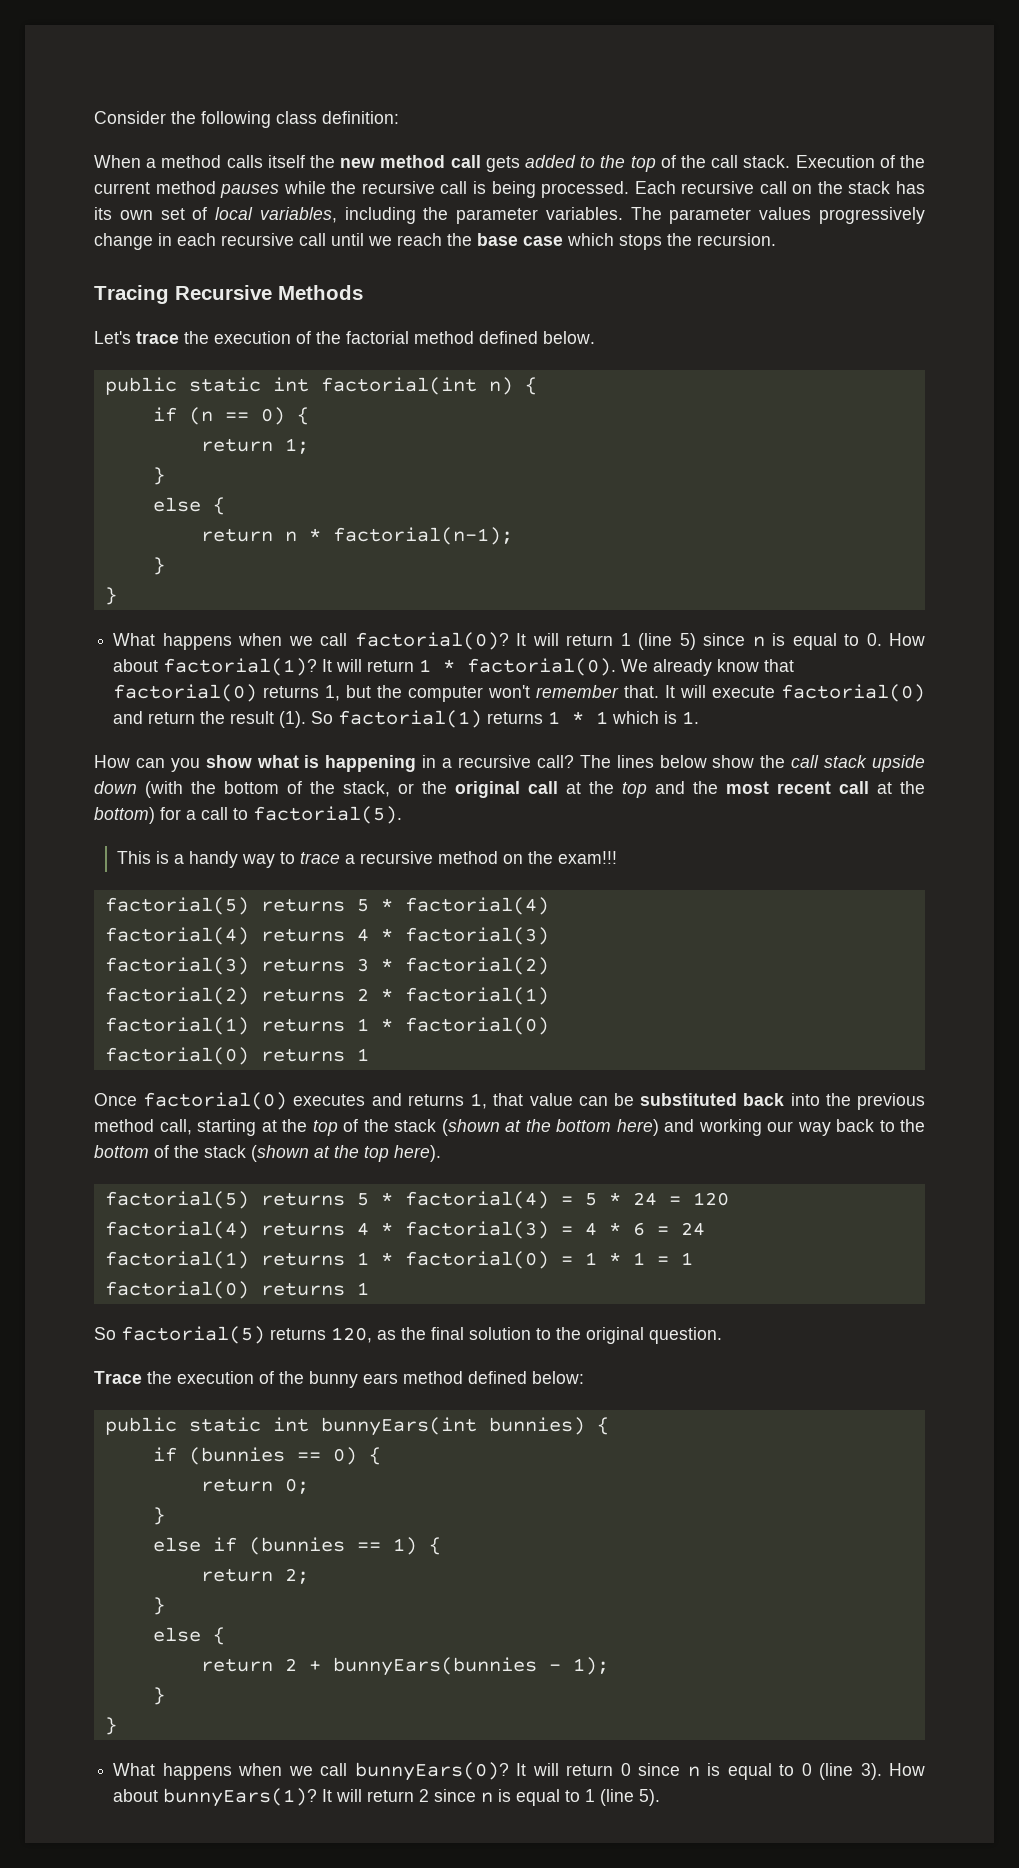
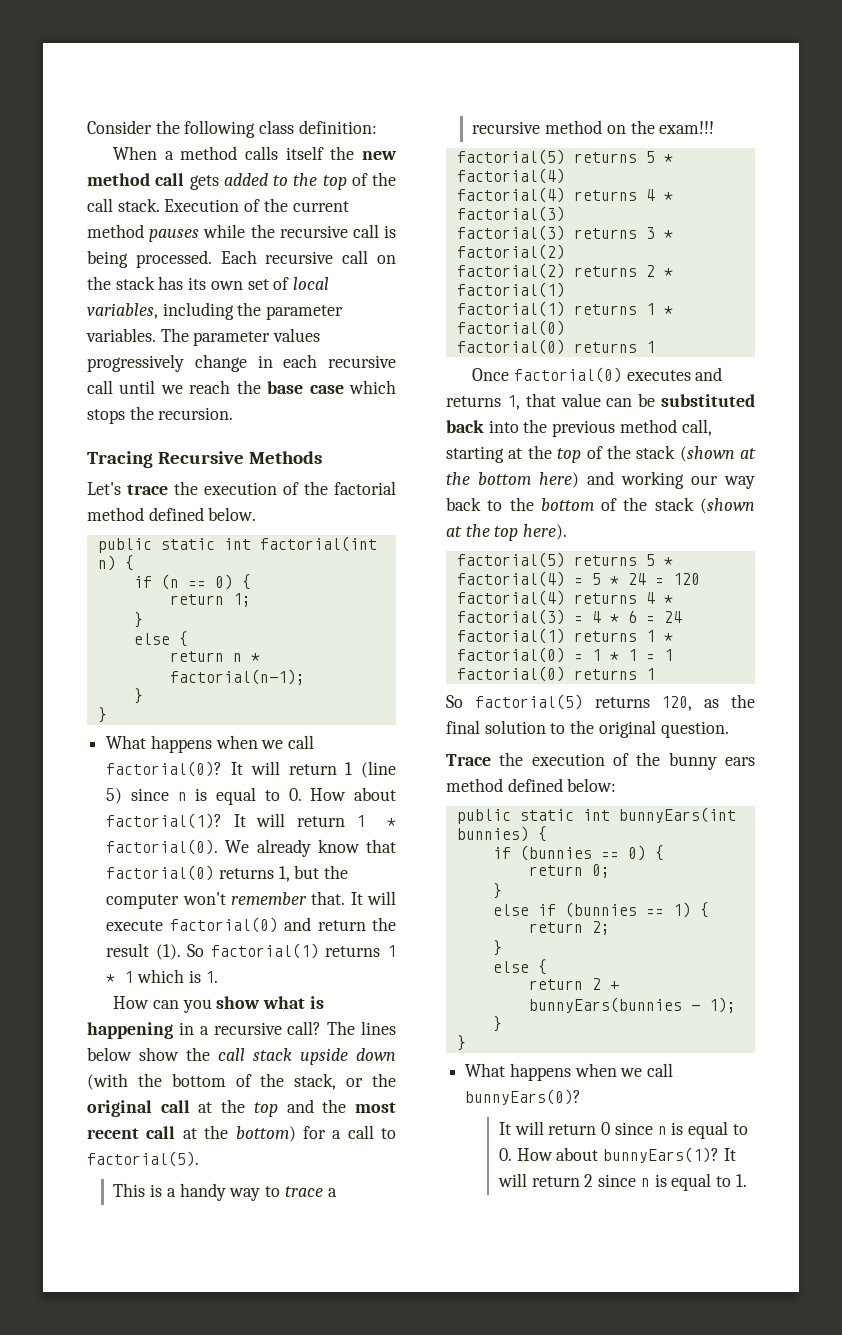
- What happens when we call bunnyEars(0)? It will return 0 since n is equal to 0 (line 3). How about bunnyEars(1)?
+ What happens when we call bunnyEars(0)?
+ It will return 0 since n is equal to 0. How about bunnyEars(1)?
- It will return 2 since n is equal to 1 (line 5).
+ It will return 2 since n is equal to 1.

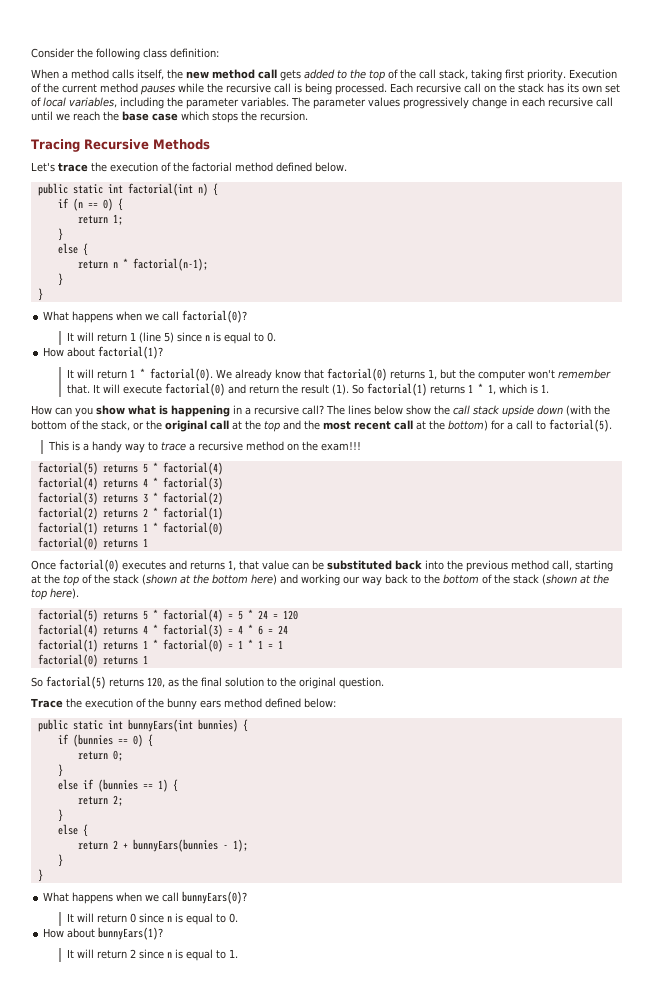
- When a method calls itself the new method call gets added to the top of the call stack.
+ When a method calls itself, the new method call gets added to the top of the call stack, taking first priority.
- What happens when we call factorial(0)? It will return 1 (line 5) since n is equal to 0. How about factorial(1)? It will return 1 * factorial(0).
+ What happens when we call factorial(0)?
+ It will return 1 (line 5) since n is equal to 0.
+ How about factorial(1)?
+ It will return 1 * factorial(0).
- So factorial(1) returns 1 * 1 which is 1.
+ So factorial(1) returns 1 * 1, which is 1.
- It will return 0 since n is equal to 0. How about bunnyEars(1)? It will return 2 since n is equal to 1.
+ It will return 0 since n is equal to 0.
+ How about bunnyEars(1)?
+ It will return 2 since n is equal to 1.

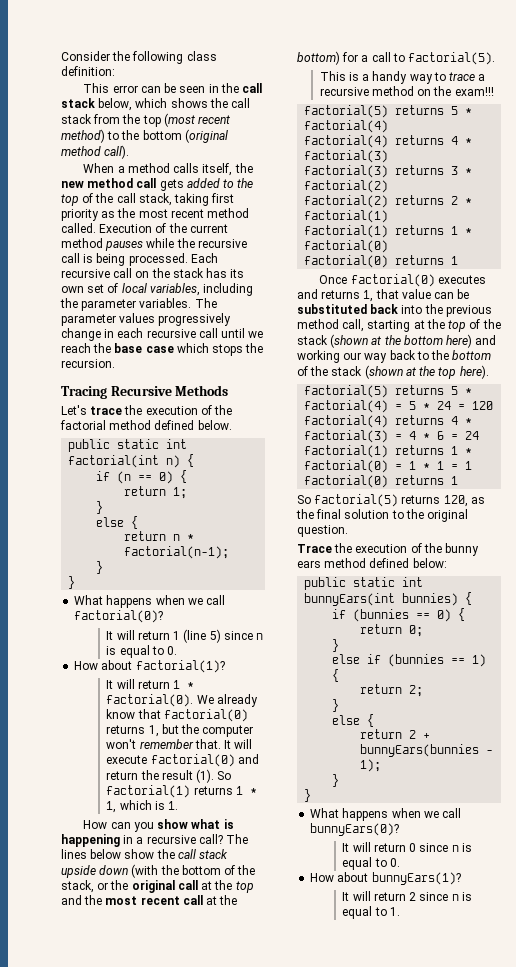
+ This error can be seen in the call stack below, which shows the call stack from the top (most recent method) to the bottom (original method call).
- When a method calls itself, the new method call gets added to the top of the call stack, taking first priority.
+ When a method calls itself, the new method call gets added to the top of the call stack, taking first priority as the most recent method called.

